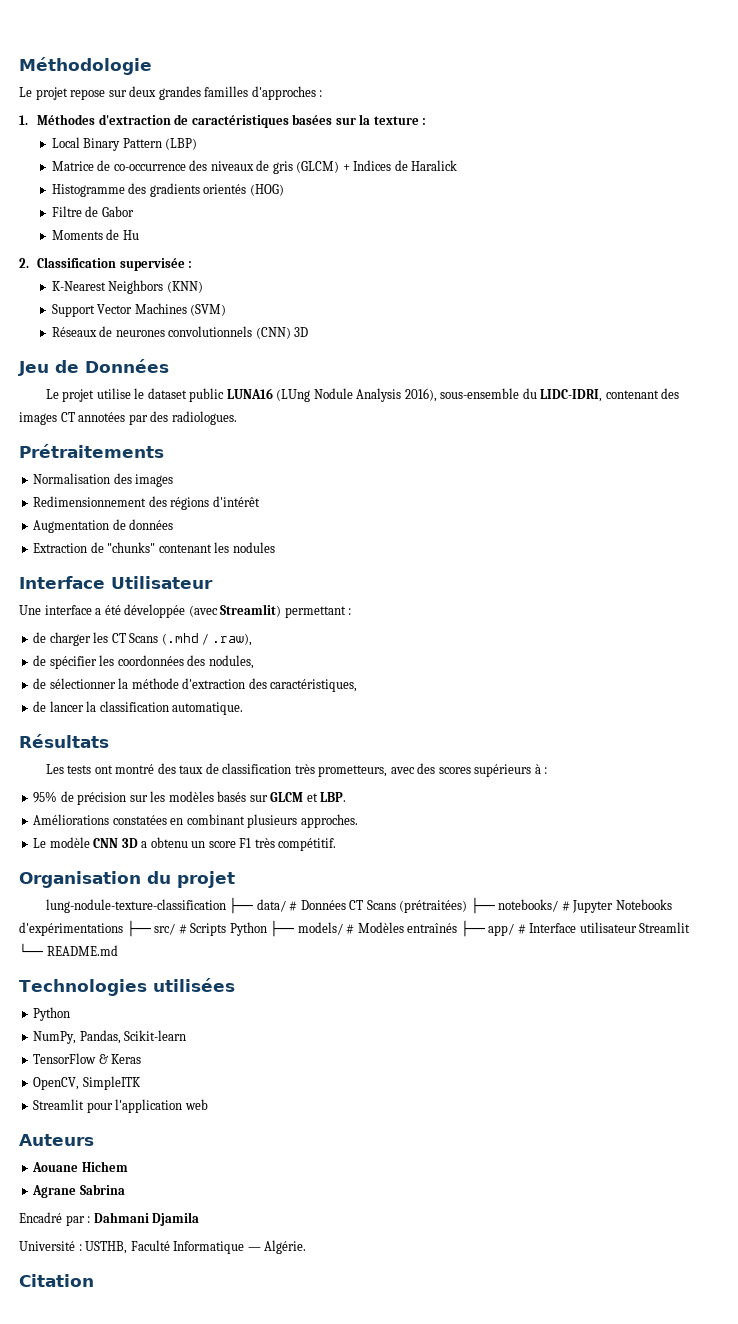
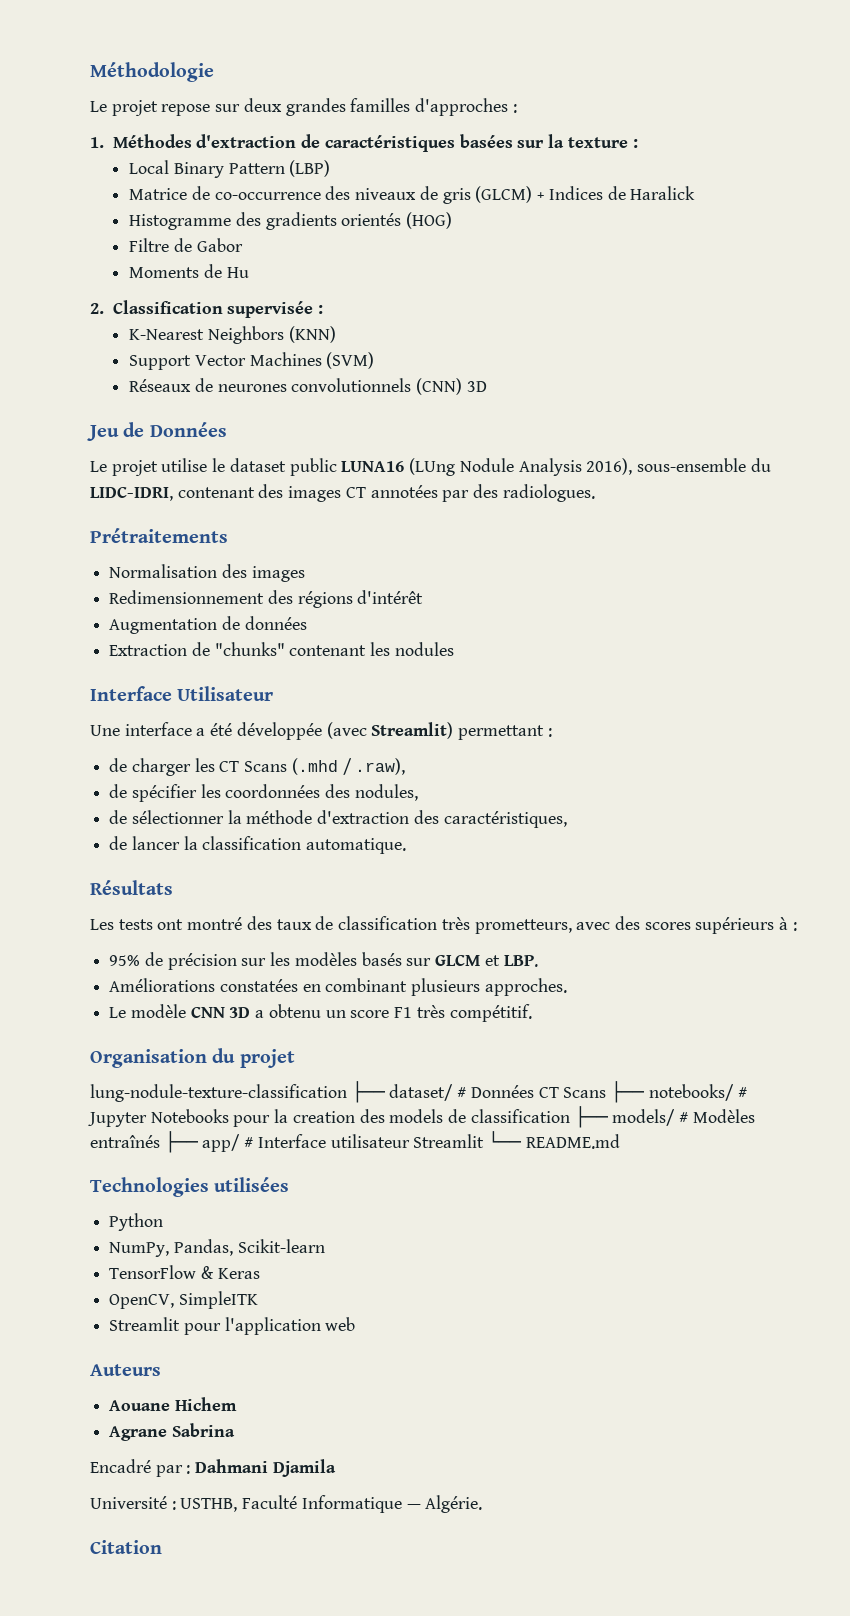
- lung-nodule-texture-classification ├── data/ # Données CT Scans (prétraitées) ├── notebooks/ # Jupyter Notebooks d'expérimentations ├── src/ # Scripts Python ├── models/ # Modèles entraînés ├── app/ # Interface utilisateur Streamlit └── README.md
+ lung-nodule-texture-classification ├── dataset/ # Données CT Scans ├── notebooks/ # Jupyter Notebooks pour la creation des models de classification ├── models/ # Modèles entraînés ├── app/ # Interface utilisateur Streamlit └── README.md

